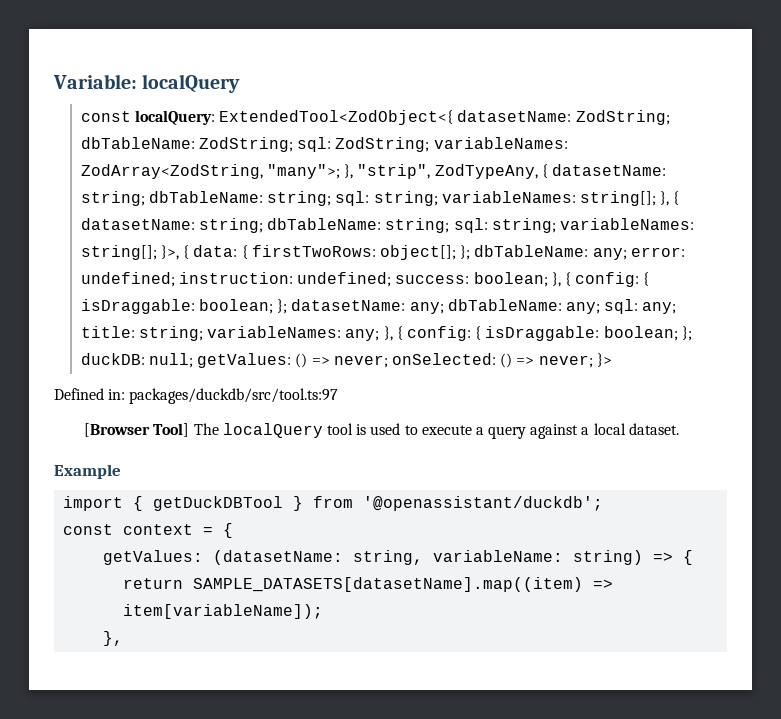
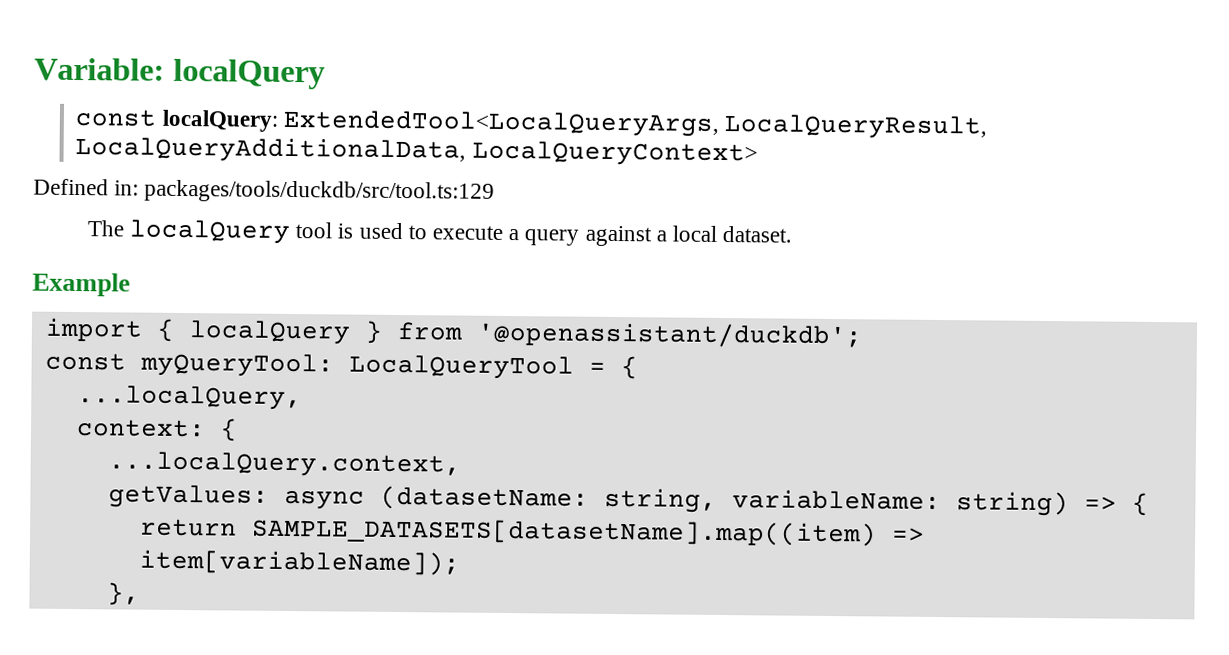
- const localQuery: ExtendedTool<ZodObject<{ datasetName: ZodString; dbTableName: ZodString; sql: ZodString; variableNames: ZodArray<ZodString, "many">; }, "strip", ZodTypeAny, { datasetName: string; dbTableName: string; sql: string; variableNames: string[]; }, { datasetName: string; dbTableName: string; sql: string; variableNames: string[]; }>, { data: { firstTwoRows: object[]; }; dbTableName: any; error: undefined; instruction: undefined; success: boolean; }, { config: { isDraggable: boolean; }; datasetName: any; dbTableName: any; sql: any; title: string; variableNames: any; }, { config: { isDraggable: boolean; }; duckDB: null; getValues: () => never; onSelected: () => never; }>
+ const localQuery: ExtendedTool<LocalQueryArgs, LocalQueryResult, LocalQueryAdditionalData, LocalQueryContext>
- Defined in: packages/duckdb/src/tool.ts:97
- [Browser Tool] The localQuery tool is used to execute a query against a local dataset.
+ Defined in: packages/tools/duckdb/src/tool.ts:129
+ The localQuery tool is used to execute a query against a local dataset.
- import { getDuckDBTool } from '@openassistant/duckdb';
+ import { localQuery } from '@openassistant/duckdb';
- const context = {
+ const myQueryTool: LocalQueryTool = {
- getValues: (datasetName: string, variableName: string) => {
+ ...localQuery,
+ context: {
+ ...localQuery.context,
+ getValues: async (datasetName: string, variableName: string) => {

